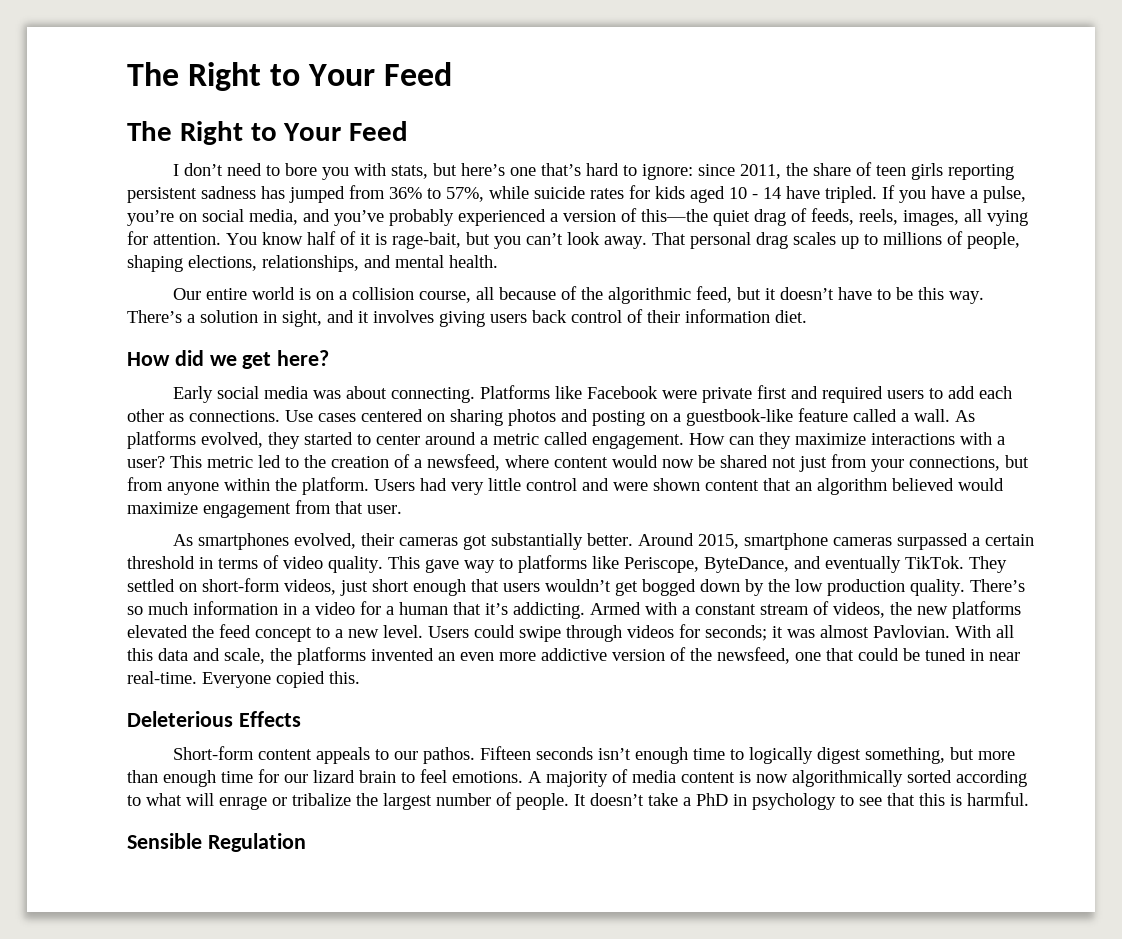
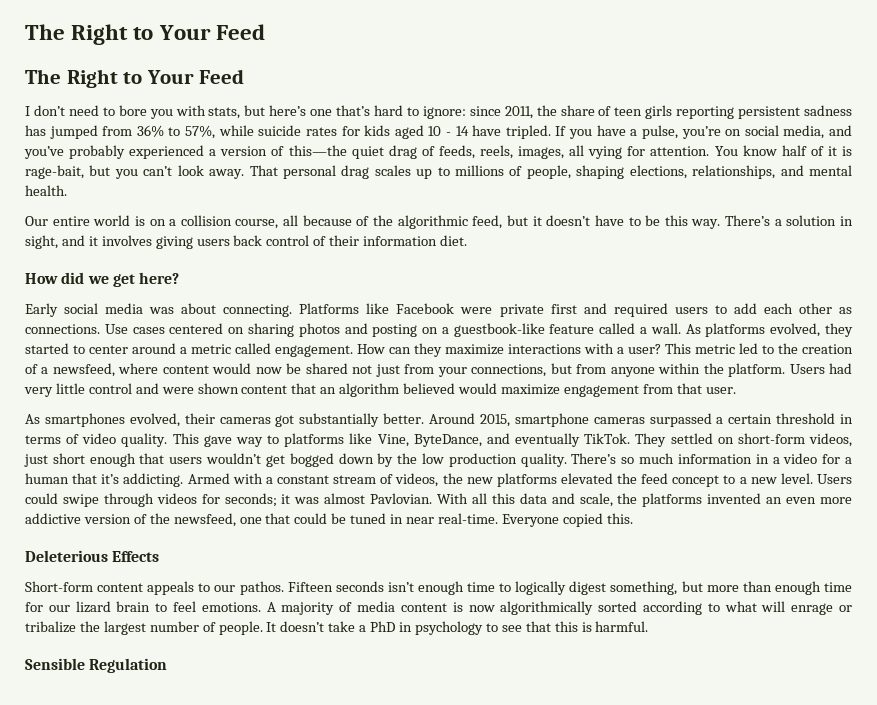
- This gave way to platforms like Periscope, ByteDance, and eventually TikTok.
+ This gave way to platforms like Vine, ByteDance, and eventually TikTok.

